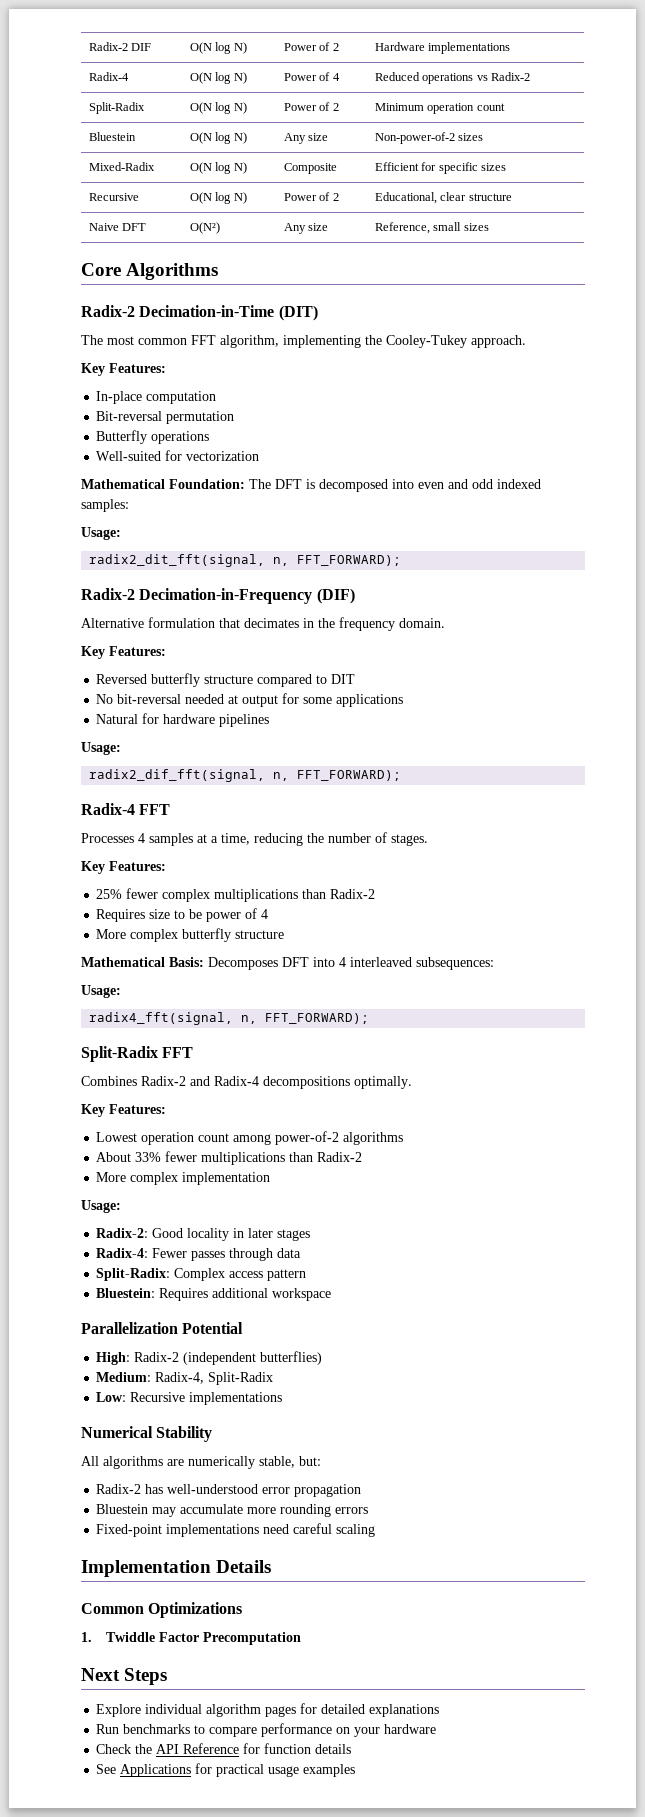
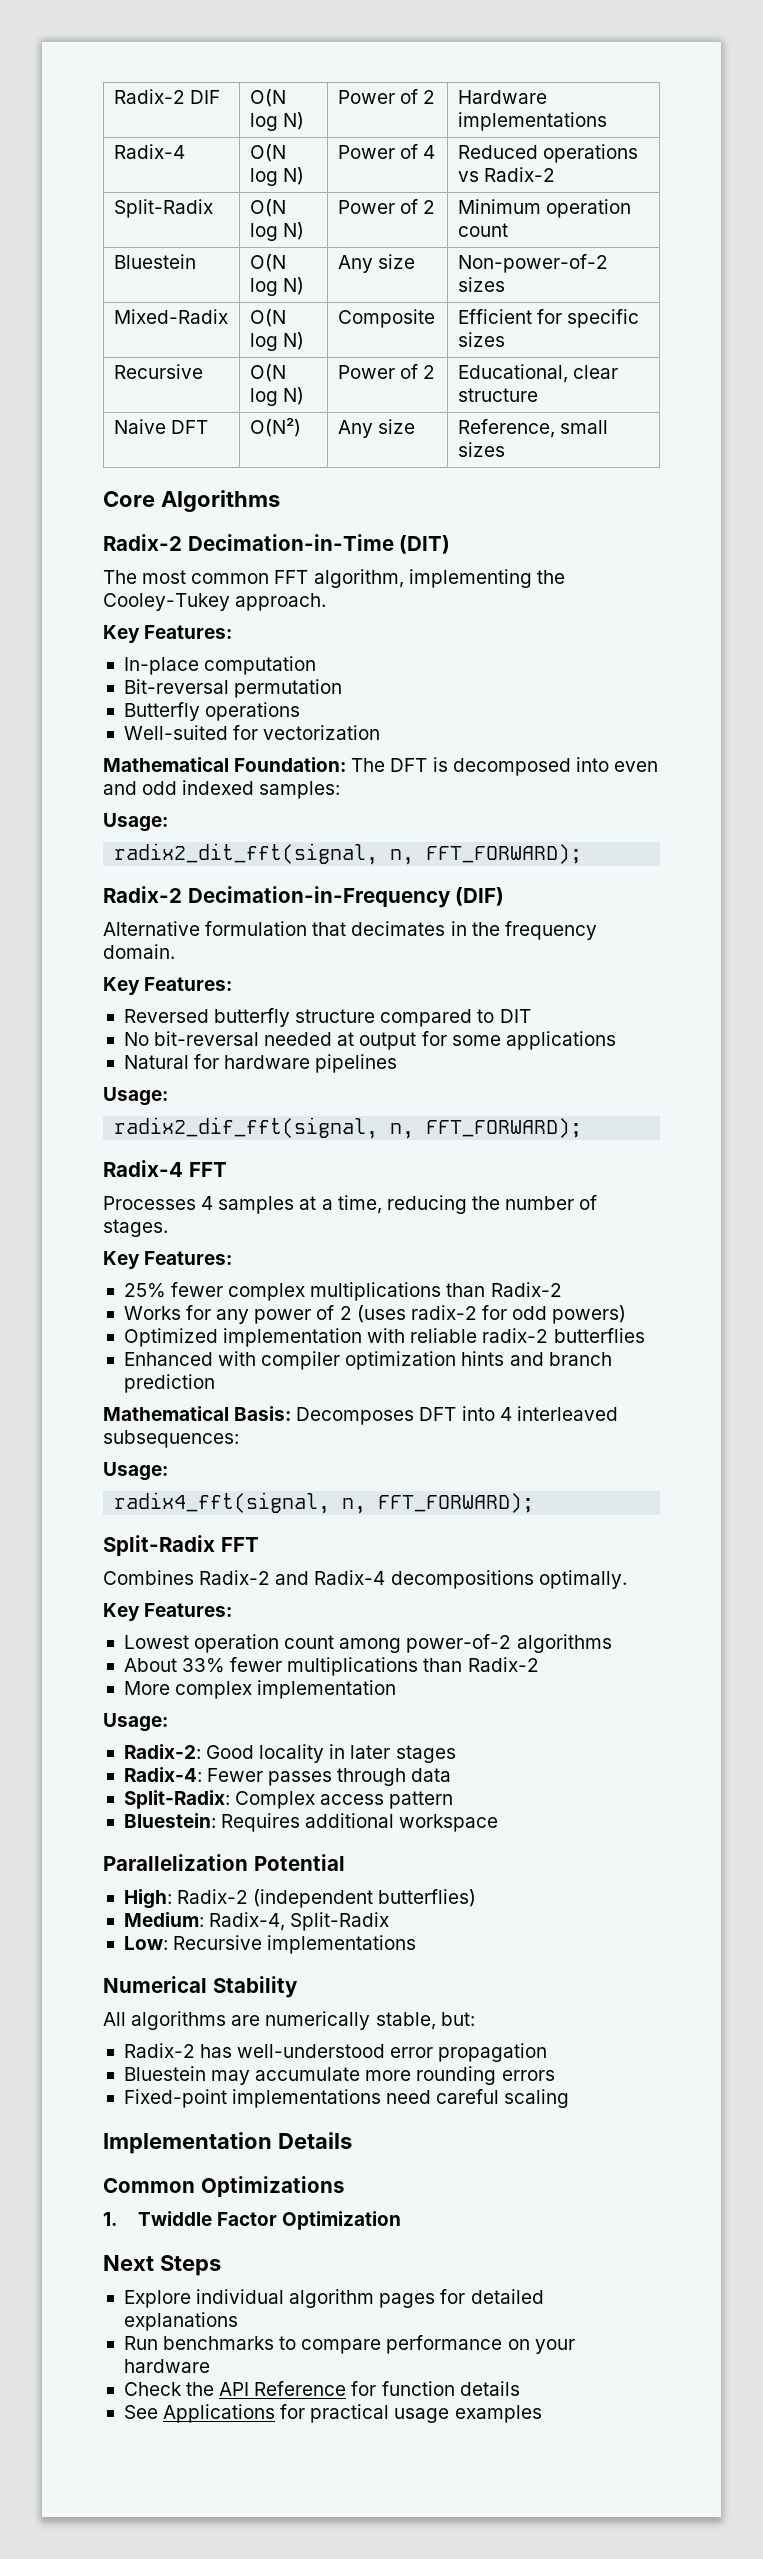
- Requires size to be power of 4
- More complex butterfly structure
+ Works for any power of 2 (uses radix-2 for odd powers)
+ Optimized implementation with reliable radix-2 butterflies
+ Enhanced with compiler optimization hints and branch prediction
- 1. Twiddle Factor Precomputation
+ 1. Twiddle Factor Optimization

